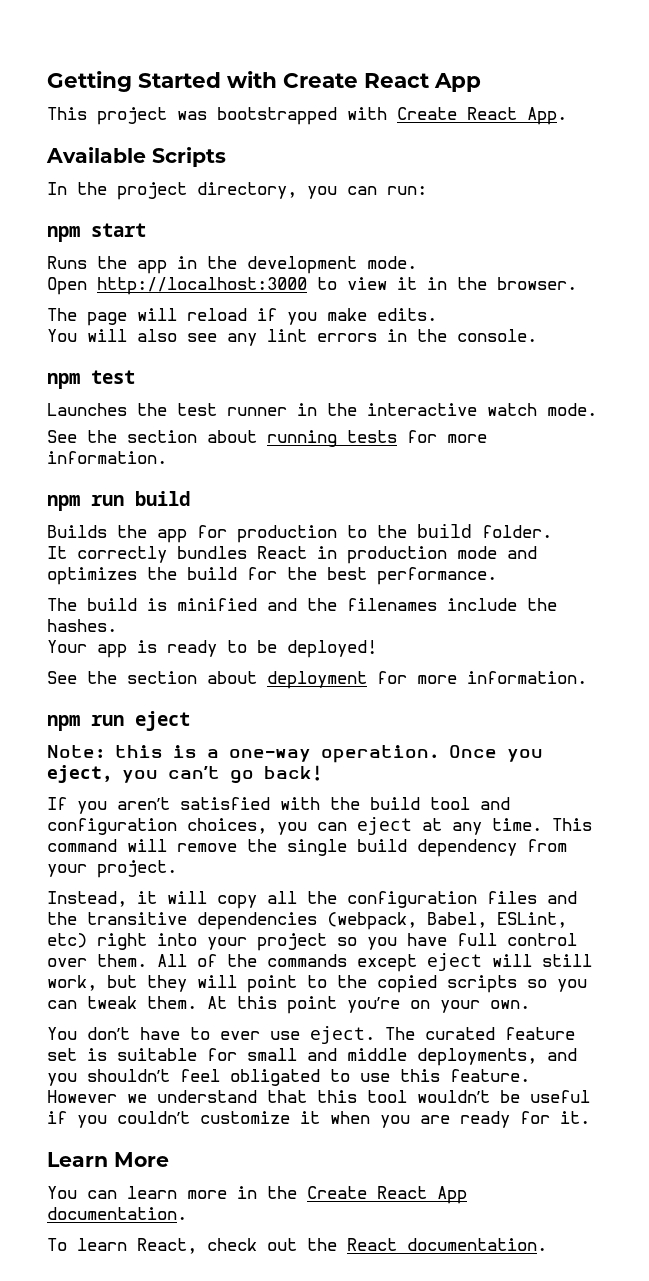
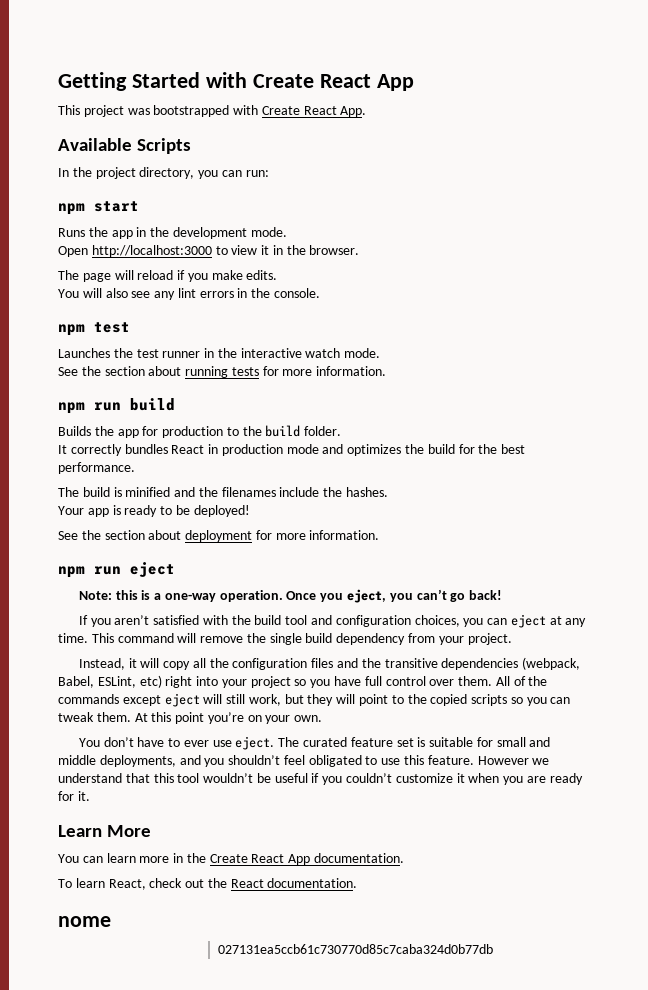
+ nome
+ 027131ea5ccb61c730770d85c7caba324d0b77db

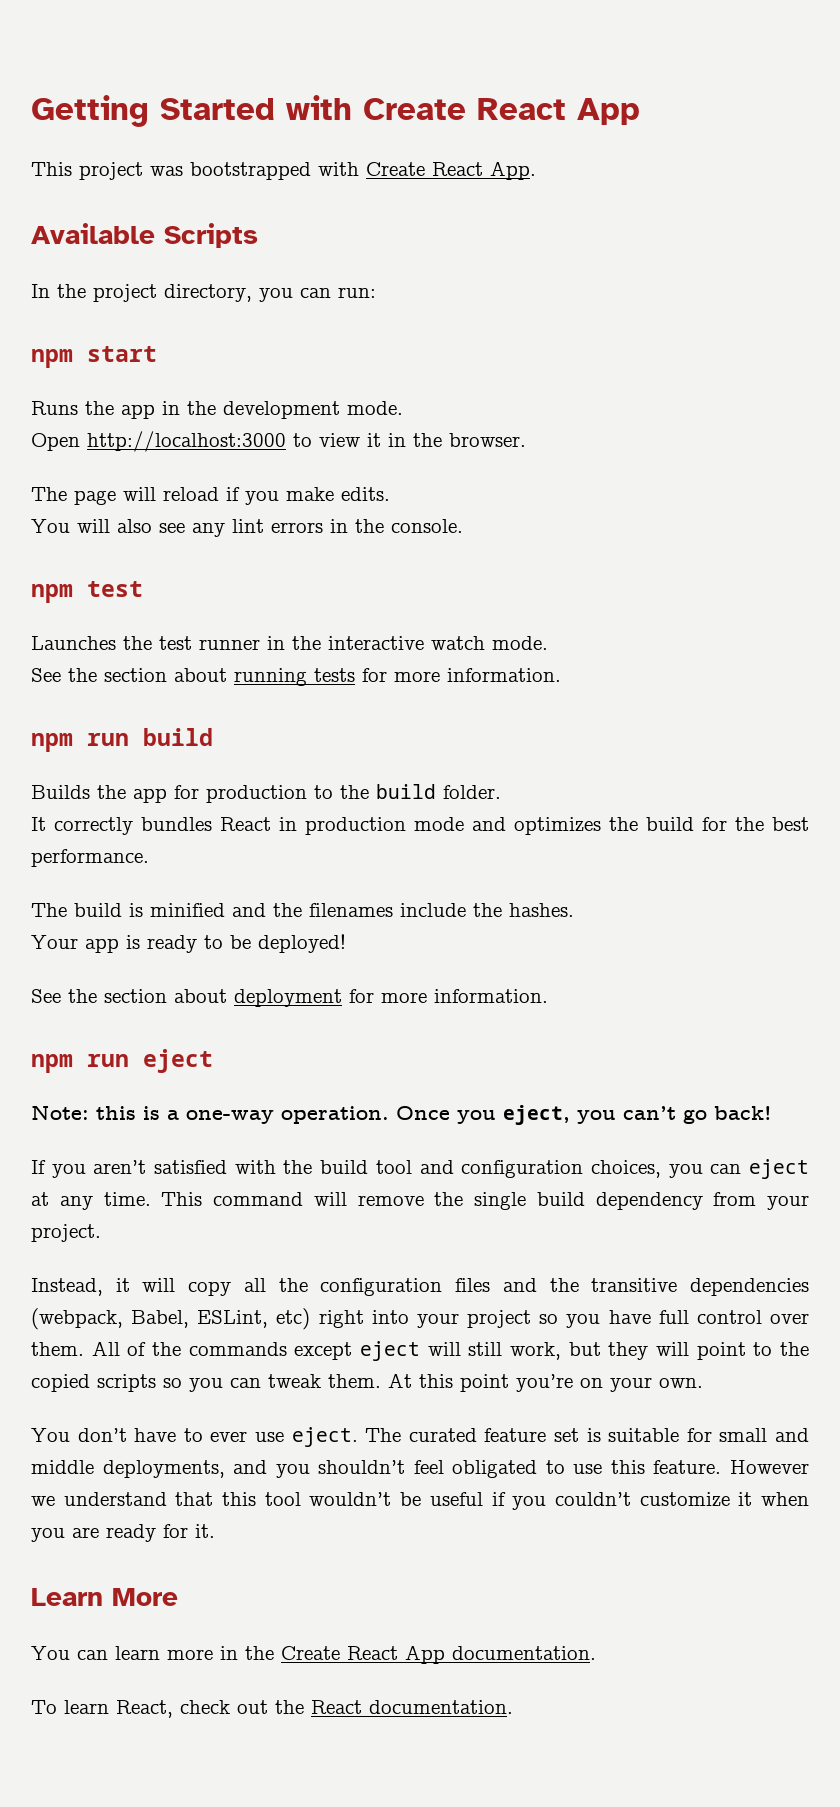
- nome
- 027131ea5ccb61c730770d85c7caba324d0b77db

